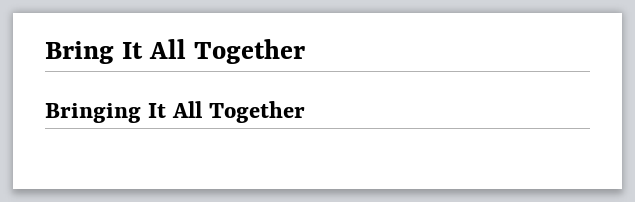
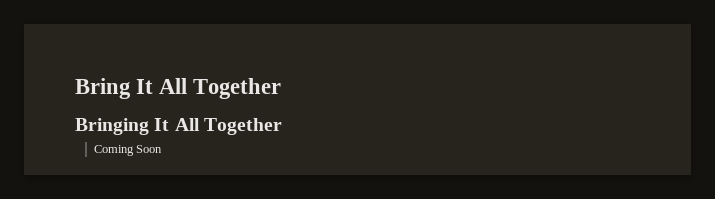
+ Coming Soon

